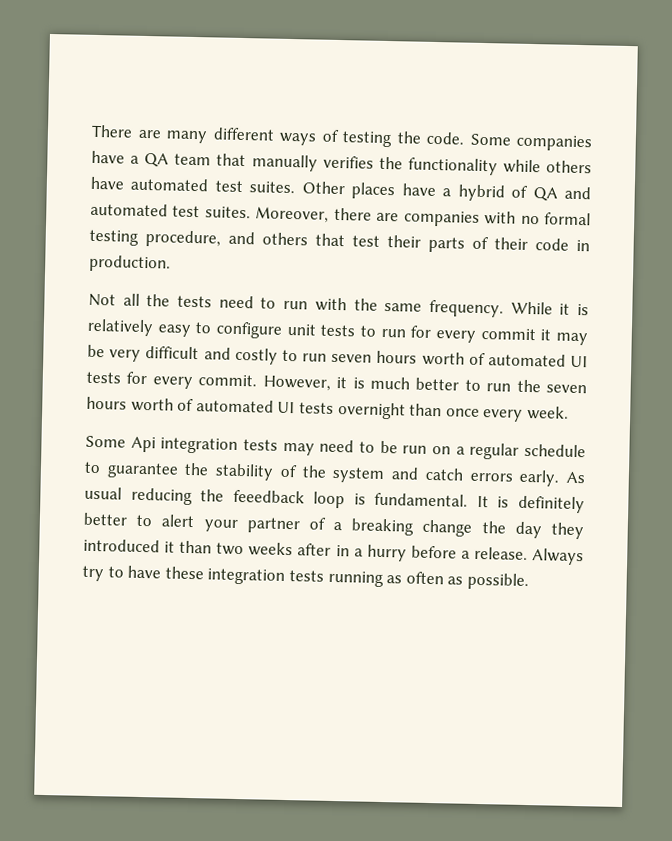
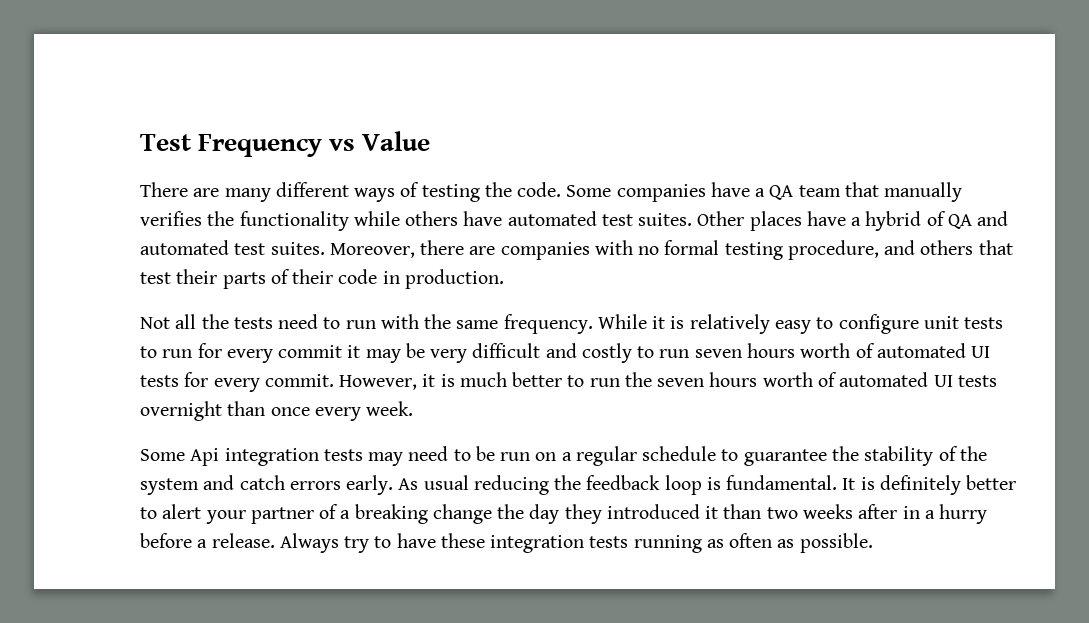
+ Test Frequency vs Value
- As usual reducing the feeedback loop is fundamental.
+ As usual reducing the feedback loop is fundamental.

